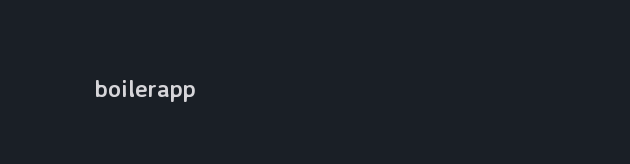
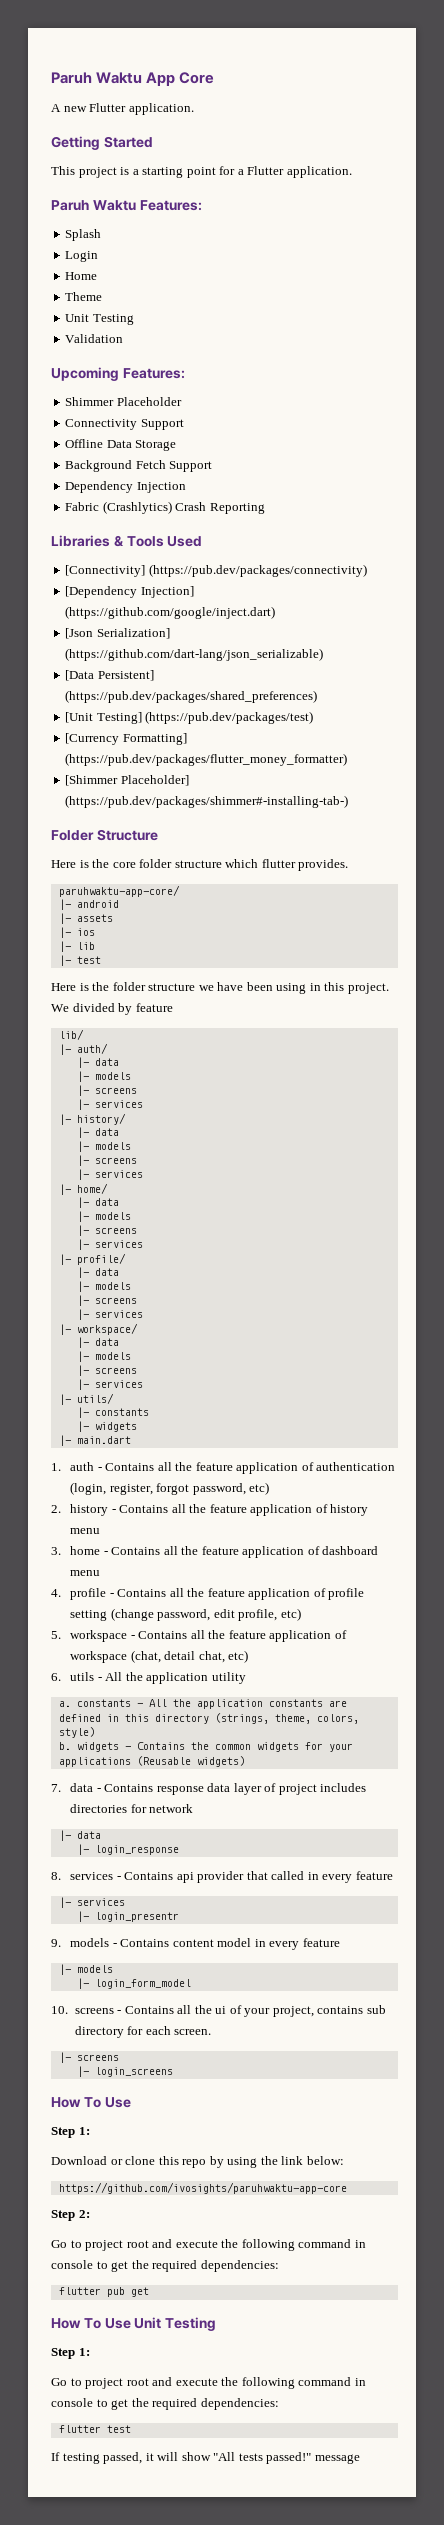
- boilerapp
+ Paruh Waktu App Core
+ A new Flutter application.
+ Getting Started
+ This project is a starting point for a Flutter application.
+ Paruh Waktu Features:
+ Splash
+ Login
+ Home
+ Theme
+ Unit Testing
+ Validation
+ Upcoming Features:
+ Shimmer Placeholder
+ Connectivity Support
+ Offline Data Storage
+ Background Fetch Support
+ Dependency Injection
+ Fabric (Crashlytics) Crash Reporting
+ Libraries & Tools Used
+ [Connectivity] (https://pub.dev/packages/connectivity)
+ [Dependency Injection] (https://github.com/google/inject.dart)
+ [Json Serialization] (https://github.com/dart-lang/json_serializable)
+ [Data Persistent] (https://pub.dev/packages/shared_preferences)
+ [Unit Testing] (https://pub.dev/packages/test)
+ [Currency Formatting] (https://pub.dev/packages/flutter_money_formatter)
+ [Shimmer Placeholder] (https://pub.dev/packages/shimmer#-installing-tab-)
+ Folder Structure
+ Here is the core folder structure which flutter provides.
+ paruhwaktu-app-core/
+ |- android
+ |- assets
+ |- ios
+ |- lib
+ |- test
+ Here is the folder structure we have been using in this project. We divided by feature
+ lib/
+ |- auth/
+ |- data
+ |- models
+ |- screens
+ |- services
+ |- history/
+ |- data
+ |- models
+ |- screens
+ |- services
+ |- home/
+ |- data
+ |- models
+ |- screens
+ |- services
+ |- profile/
+ |- data
+ |- models
+ |- screens
+ |- services
+ |- workspace/
+ |- data
+ |- models
+ |- screens
+ |- services
+ |- utils/
+ |- constants
+ |- widgets
+ |- main.dart
+ 1. auth - Contains all the feature application of authentication (login, register, forgot password, etc)
+ 2. history - Contains all the feature application of history menu
+ 3. home - Contains all the feature application of dashboard menu
+ 4. profile - Contains all the feature application of profile setting (change password, edit profile, etc)
+ 5. workspace - Contains all the feature application of workspace (chat, detail chat, etc)
+ 6. utils - All the application utility
+ a. constants - All the application constants are defined in this directory (strings, theme, colors, style)
+ b. widgets - Contains the common widgets for your applications (Reusable widgets)
+ 7. data - Contains response data layer of project includes directories for network
+ |- data
+ |- login_response
+ 8. services - Contains api provider that called in every feature
+ |- services
+ |- login_presentr
+ 9. models - Contains content model in every feature
+ |- models
+ |- login_form_model
+ 10. screens - Contains all the ui of your project, contains sub directory for each screen.
+ |- screens
+ |- login_screens
+ How To Use
+ Step 1:
+ Download or clone this repo by using the link below:
+ https://github.com/ivosights/paruhwaktu-app-core
+ Step 2:
+ Go to project root and execute the following command in console to get the required dependencies:
+ flutter pub get
+ How To Use Unit Testing
+ Step 1:
+ Go to project root and execute the following command in console to get the required dependencies:
+ flutter test
+ If testing passed, it will show "All tests passed!" message

